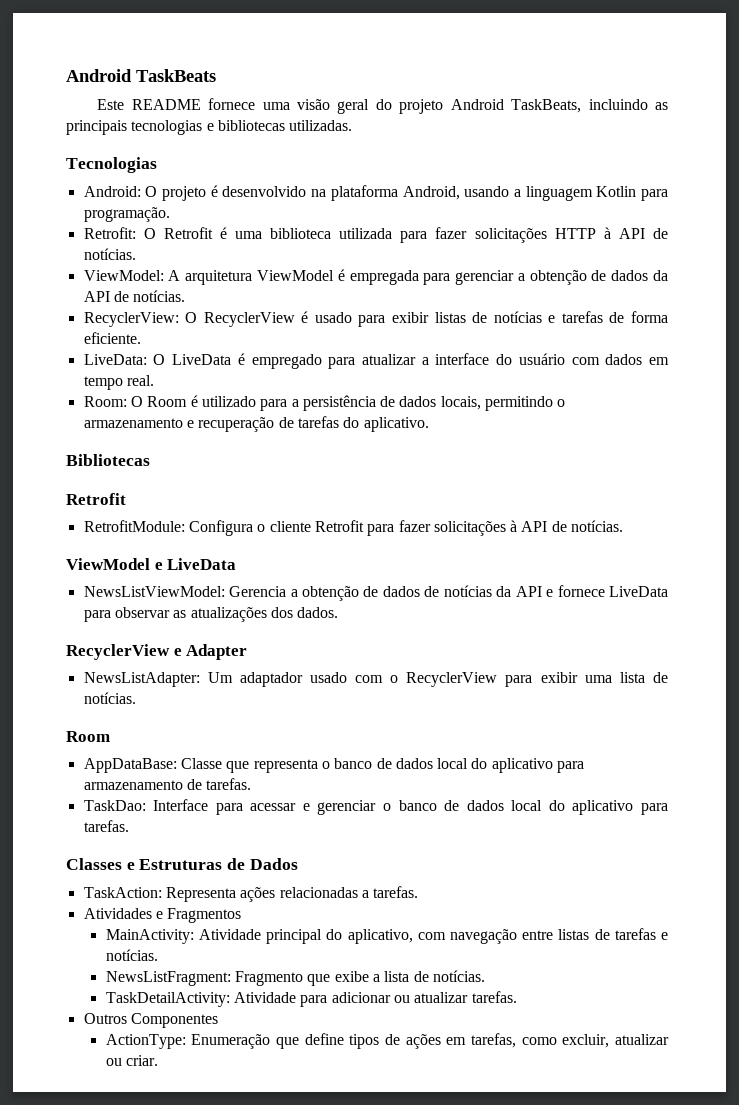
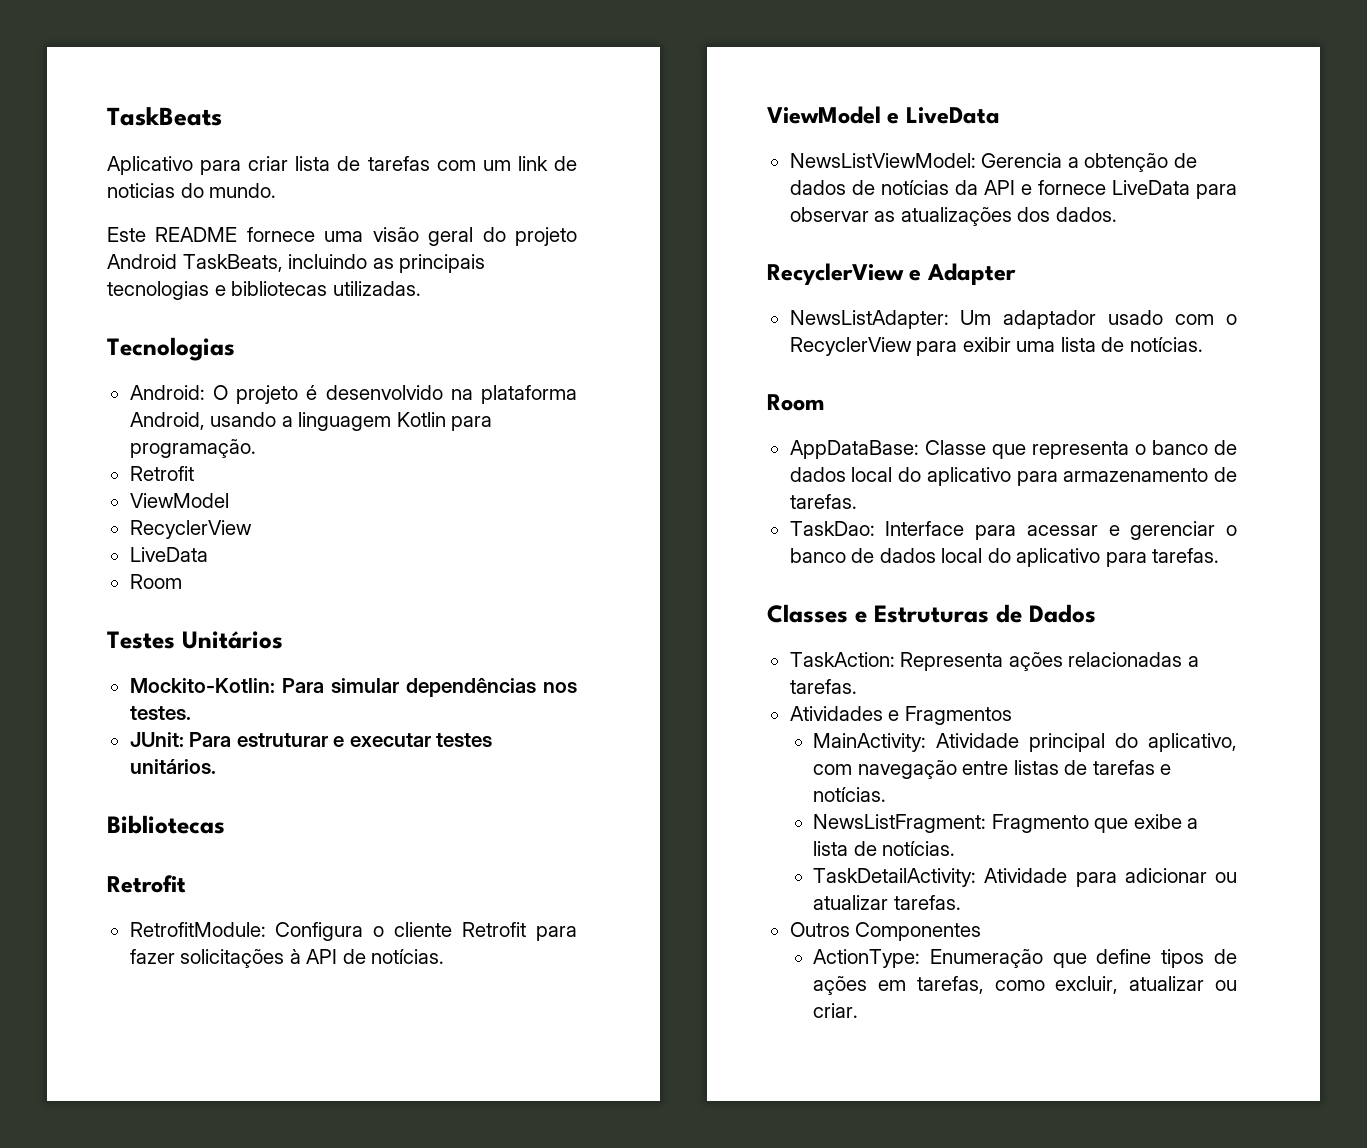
- Android TaskBeats
+ TaskBeats
+ Aplicativo para criar lista de tarefas com um link de noticias do mundo.
  Android: O projeto é desenvolvido na plataforma Android, usando a linguagem Kotlin para programação.
- Retrofit: O Retrofit é uma biblioteca utilizada para fazer solicitações HTTP à API de notícias.
- ViewModel: A arquitetura ViewModel é empregada para gerenciar a obtenção de dados da API de notícias.
- RecyclerView: O RecyclerView é usado para exibir listas de notícias e tarefas de forma eficiente.
- LiveData: O LiveData é empregado para atualizar a interface do usuário com dados em tempo real.
- Room: O Room é utilizado para a persistência de dados locais, permitindo o armazenamento e recuperação de tarefas do aplicativo.
+ Retrofit
+ ViewModel
+ RecyclerView
+ LiveData
+ Room
+ Testes Unitários
+ Mockito-Kotlin: Para simular dependências nos testes.
+ JUnit: Para estruturar e executar testes unitários.

